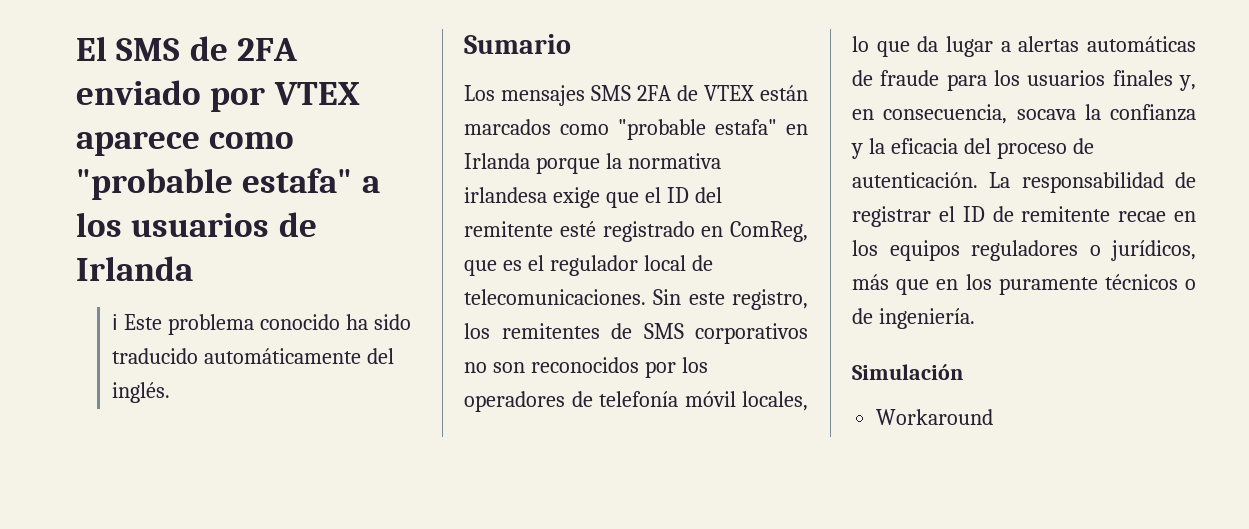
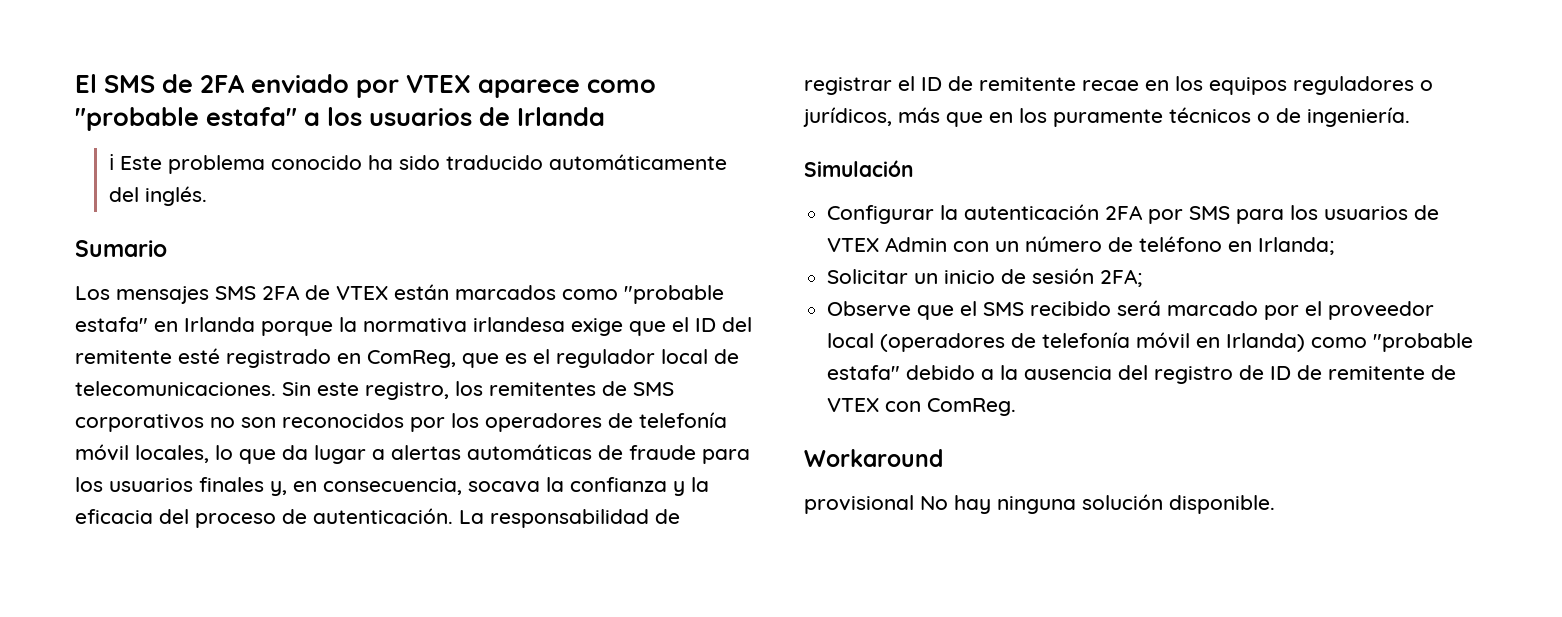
+ Configurar la autenticación 2FA por SMS para los usuarios de VTEX Admin con un número de teléfono en Irlanda;
+ Solicitar un inicio de sesión 2FA;
+ Observe que el SMS recibido será marcado por el proveedor local (operadores de telefonía móvil en Irlanda) como "probable estafa" debido a la ausencia del registro de ID de remitente de VTEX con ComReg.
  Workaround
+ provisional No hay ninguna solución disponible.

